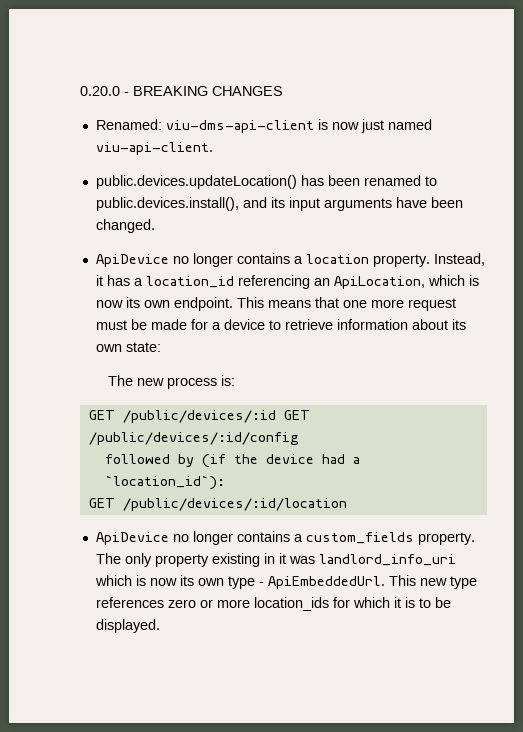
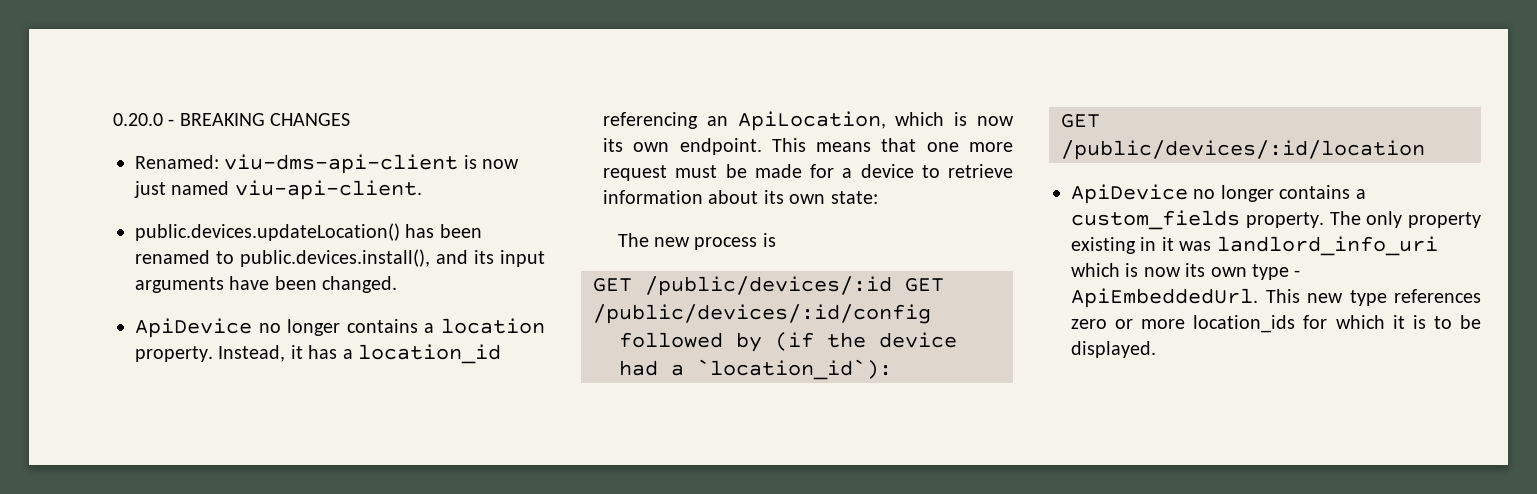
- The new process is:
+ The new process is

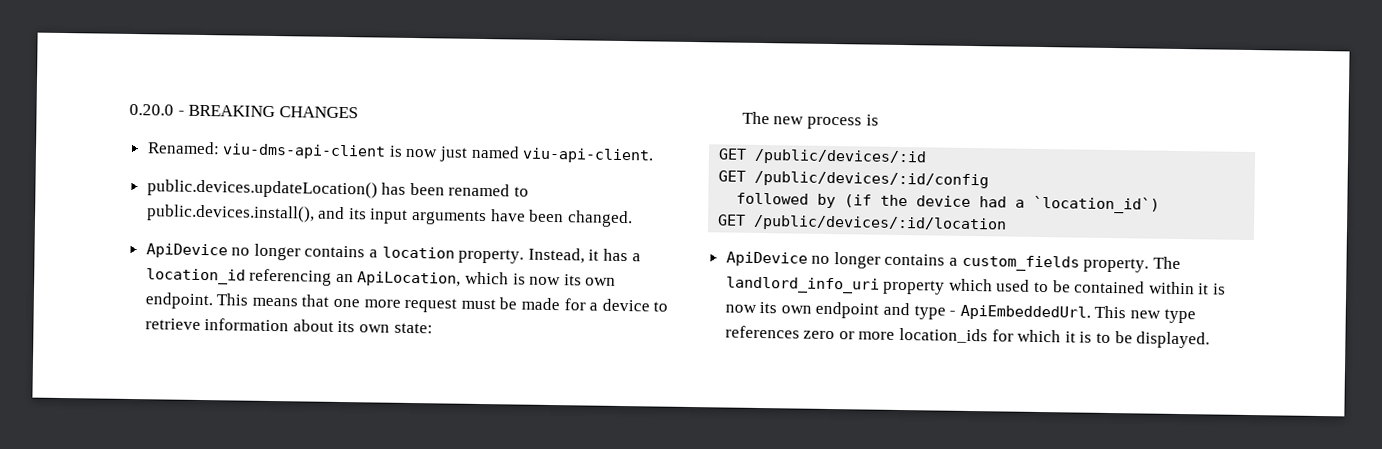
- GET /public/devices/:id GET /public/devices/:id/config
+ GET /public/devices/:id
+ GET /public/devices/:id/config
- followed by (if the device had a `location_id`):
+ followed by (if the device had a `location_id`)
- The only property existing in it was landlord_info_uri which is now its own type - ApiEmbeddedUrl.
+ The landlord_info_uri property which used to be contained within it is now its own endpoint and type - ApiEmbeddedUrl.

